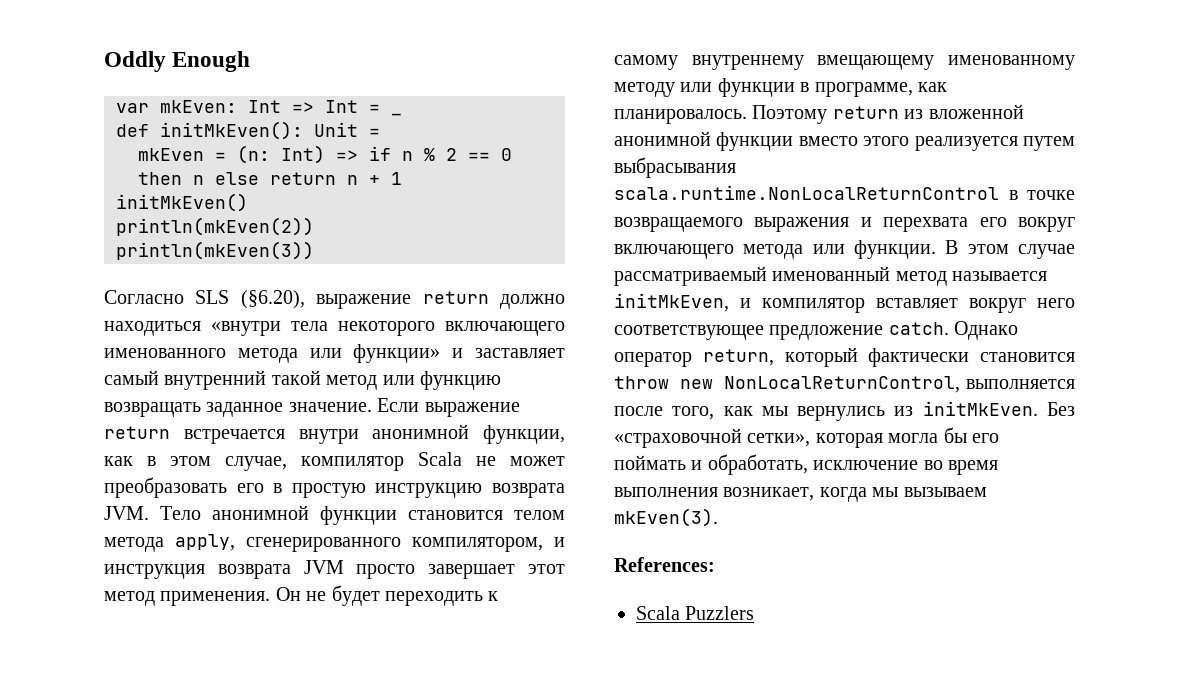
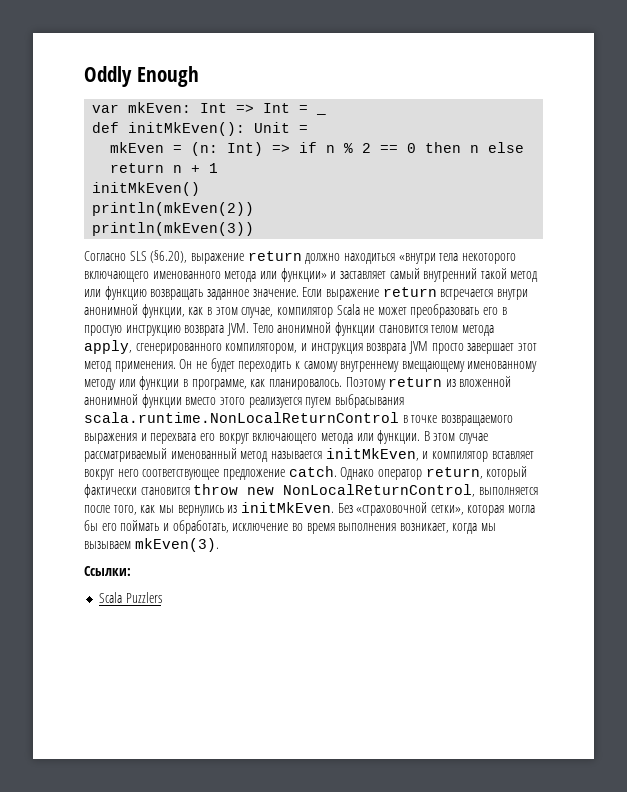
- References:
+ Ссылки:

